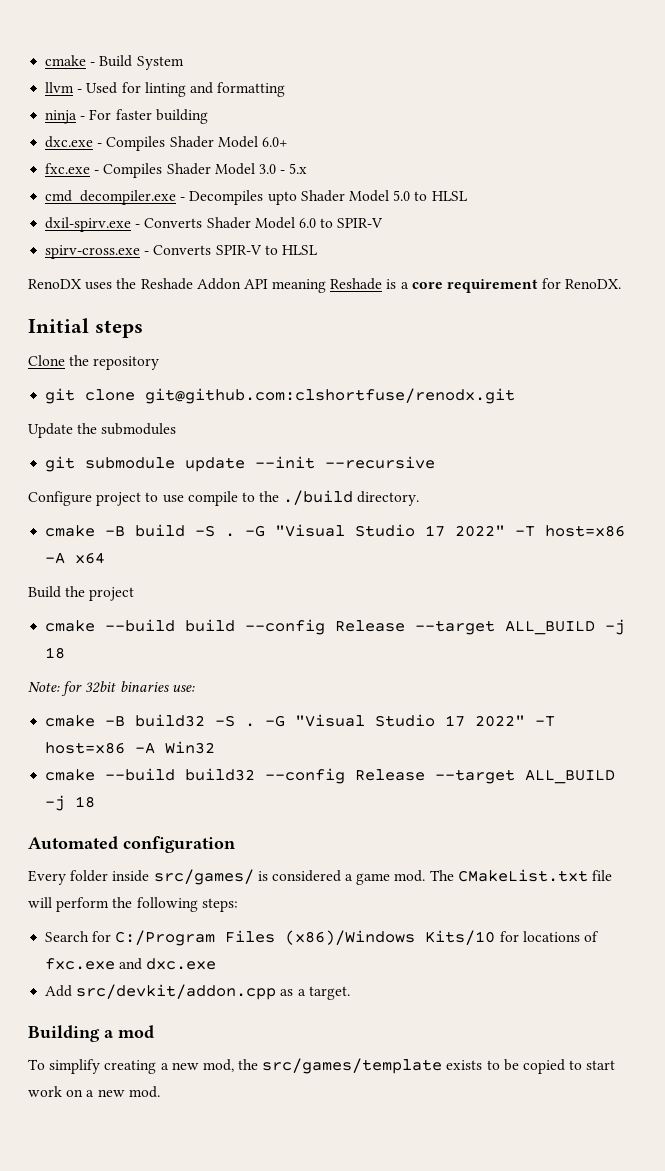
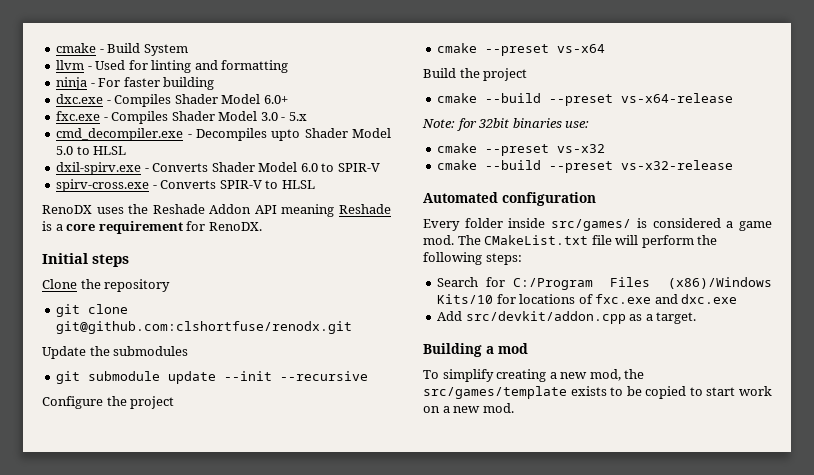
- Configure project to use compile to the ./build directory.
- cmake -B build -S . -G "Visual Studio 17 2022" -T host=x86 -A x64
+ Configure the project
+ cmake --preset vs-x64
- cmake --build build --config Release --target ALL_BUILD -j 18
+ cmake --build --preset vs-x64-release
- cmake -B build32 -S . -G "Visual Studio 17 2022" -T host=x86 -A Win32
- cmake --build build32 --config Release --target ALL_BUILD -j 18
+ cmake --preset vs-x32
+ cmake --build --preset vs-x32-release

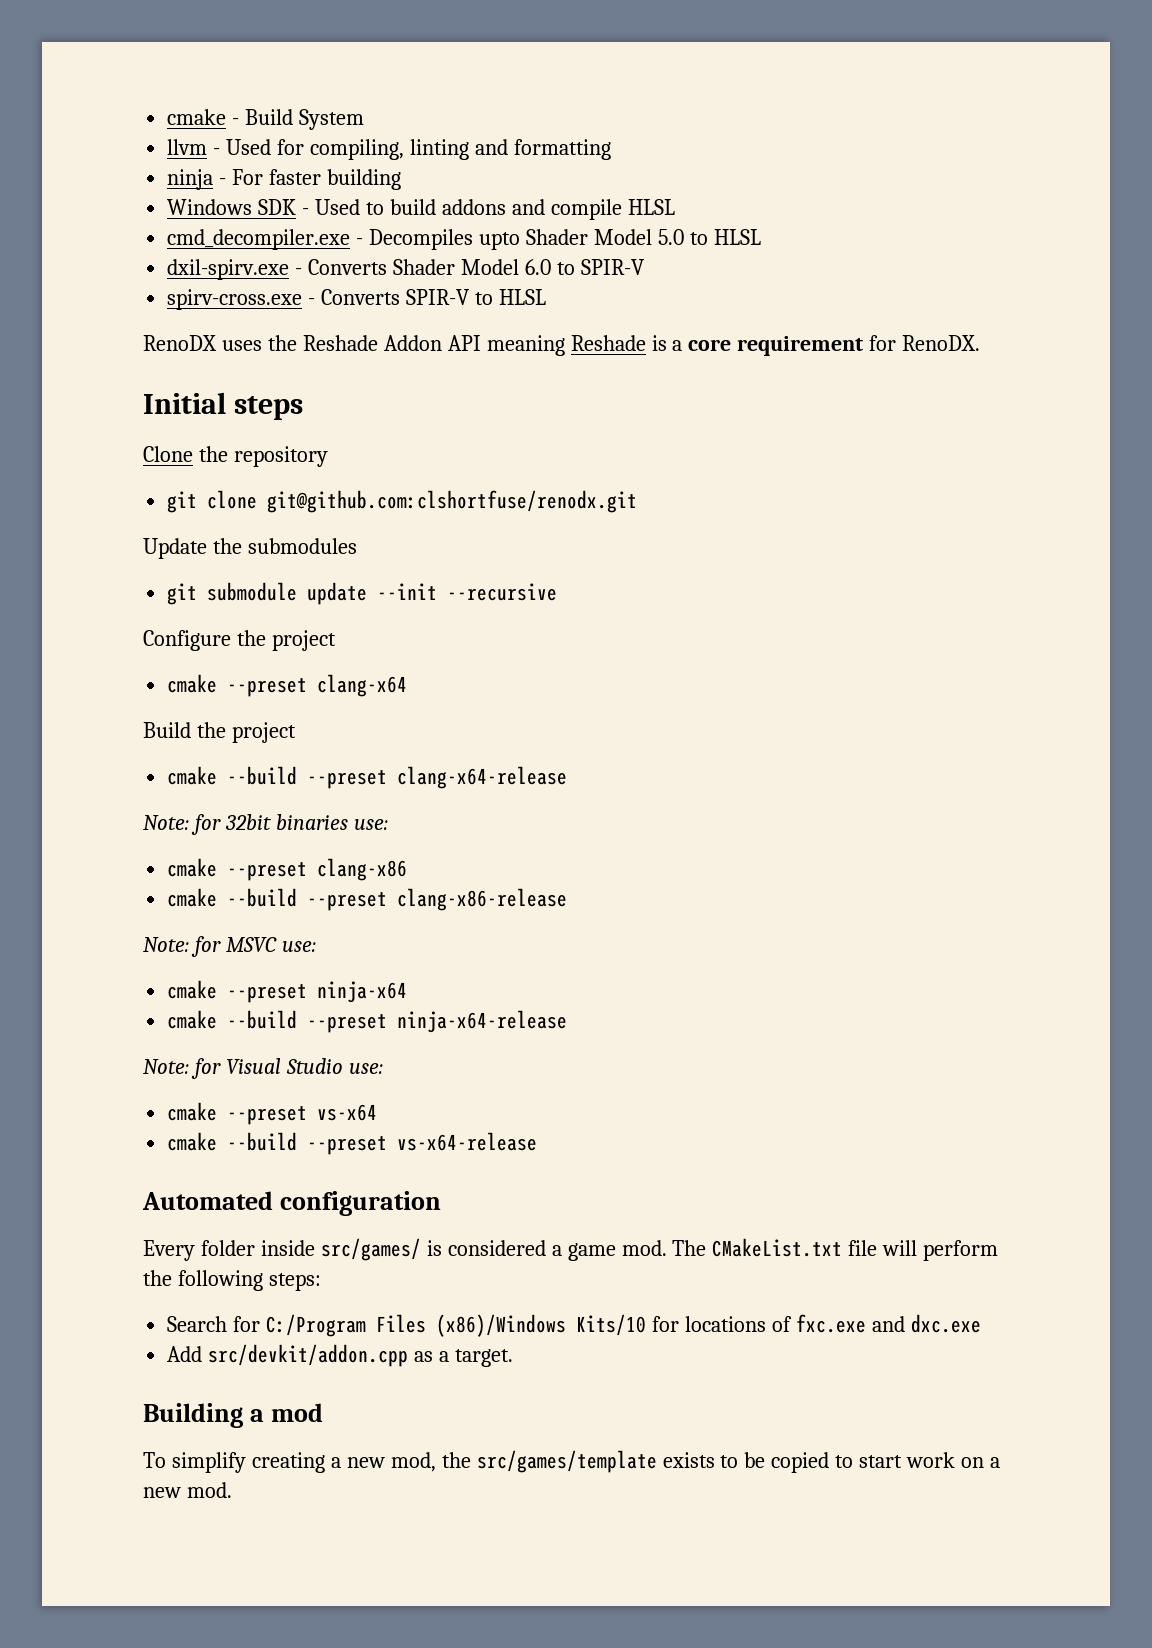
- llvm - Used for linting and formatting
+ llvm - Used for compiling, linting and formatting
- dxc.exe - Compiles Shader Model 6.0+
- fxc.exe - Compiles Shader Model 3.0 - 5.x
+ Windows SDK - Used to build addons and compile HLSL
- cmake --preset vs-x64
+ cmake --preset clang-x64
- cmake --build --preset vs-x64-release
+ cmake --build --preset clang-x64-release
- cmake --preset vs-x32
- cmake --build --preset vs-x32-release
+ cmake --preset clang-x86
+ cmake --build --preset clang-x86-release
+ Note: for MSVC use:
+ cmake --preset ninja-x64
+ cmake --build --preset ninja-x64-release
+ Note: for Visual Studio use:
+ cmake --preset vs-x64
+ cmake --build --preset vs-x64-release

